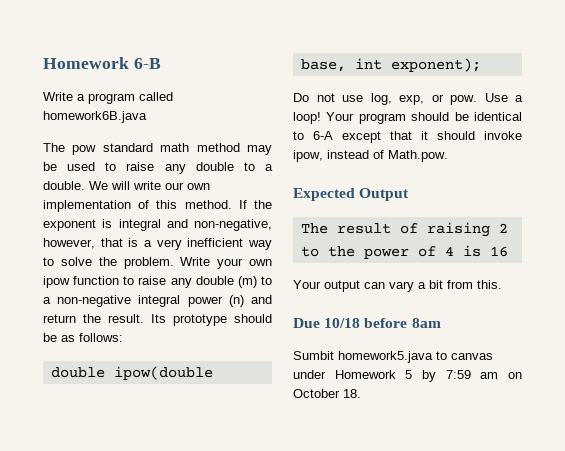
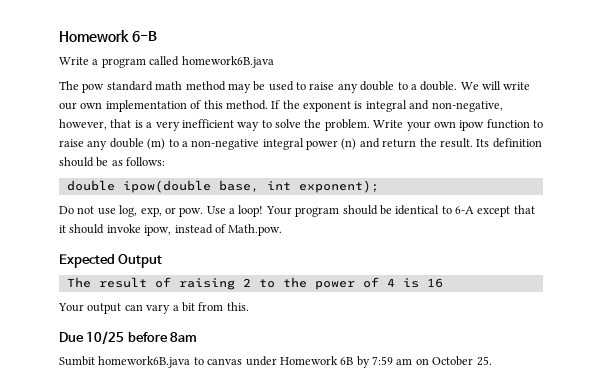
- Its prototype should be as follows:
+ Its definition should be as follows:
- Due 10/18 before 8am
+ Due 10/25 before 8am
- Sumbit homework5.java to canvas under Homework 5 by 7:59 am on October 18.
+ Sumbit homework6B.java to canvas under Homework 6B by 7:59 am on October 25.

